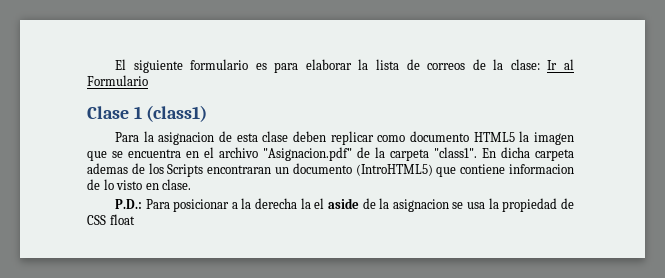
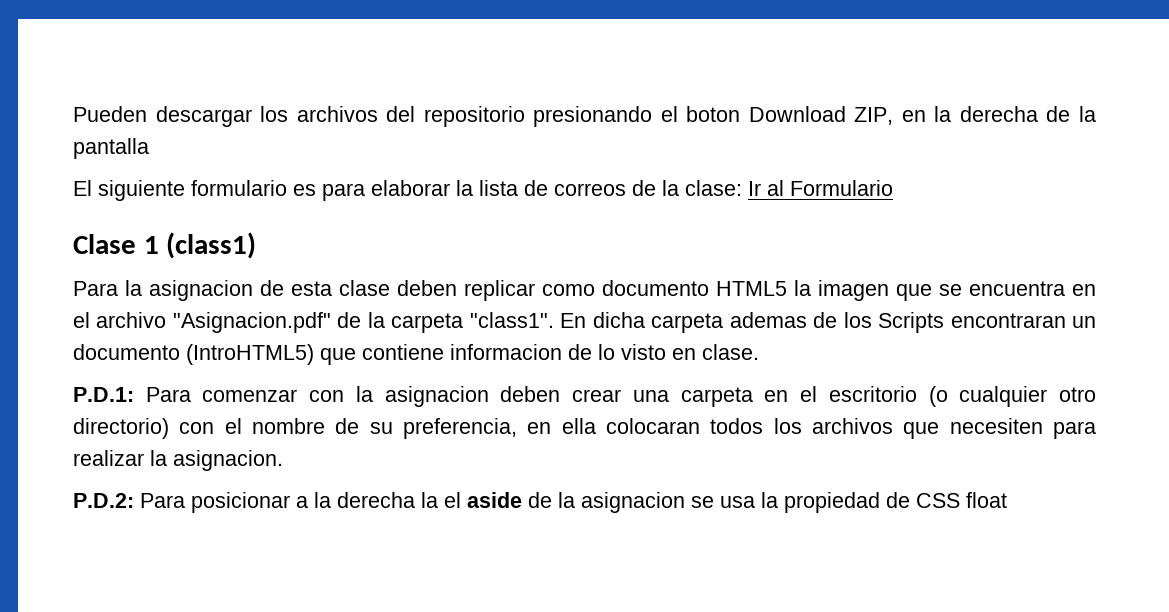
+ Pueden descargar los archivos del repositorio presionando el boton Download ZIP, en la derecha de la pantalla
- P.D.: Para posicionar a la derecha la el aside de la asignacion se usa la propiedad de CSS float
+ P.D.1: Para comenzar con la asignacion deben crear una carpeta en el escritorio (o cualquier otro directorio) con el nombre de su preferencia, en ella colocaran todos los archivos que necesiten para realizar la asignacion.
+ P.D.2: Para posicionar a la derecha la el aside de la asignacion se usa la propiedad de CSS float

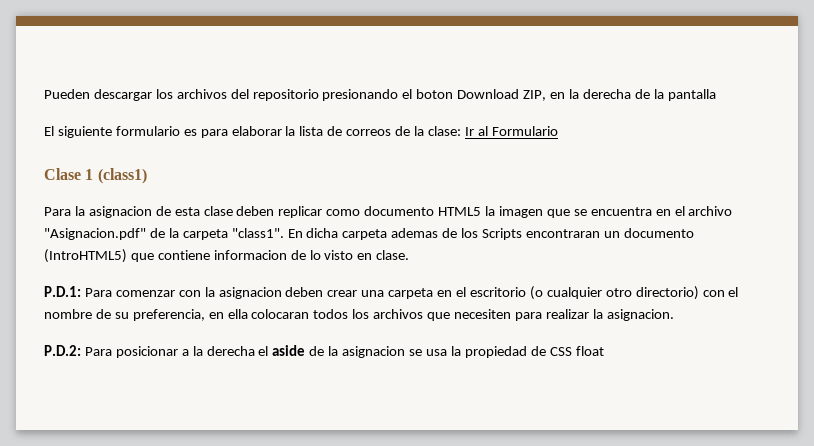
- P.D.2: Para posicionar a la derecha la el aside de la asignacion se usa la propiedad de CSS float
+ P.D.2: Para posicionar a la derecha el aside de la asignacion se usa la propiedad de CSS float

